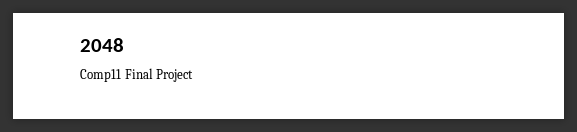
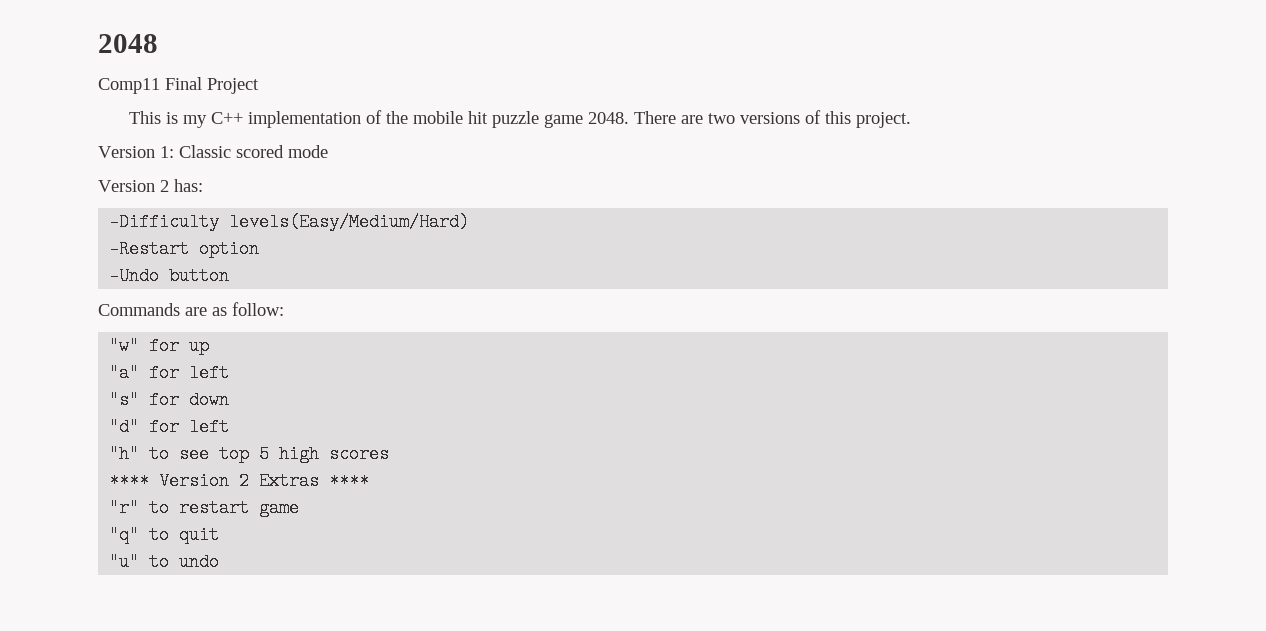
+ This is my C++ implementation of the mobile hit puzzle game 2048. There are two versions of this project.
+ Version 1: Classic scored mode
+ Version 2 has:
+ -Difficulty levels(Easy/Medium/Hard)
+ -Restart option
+ -Undo button
+ Commands are as follow:
+ "w" for up
+ "a" for left
+ "s" for down
+ "d" for left
+ "h" to see top 5 high scores
+ **** Version 2 Extras ****
+ "r" to restart game
+ "q" to quit
+ "u" to undo

